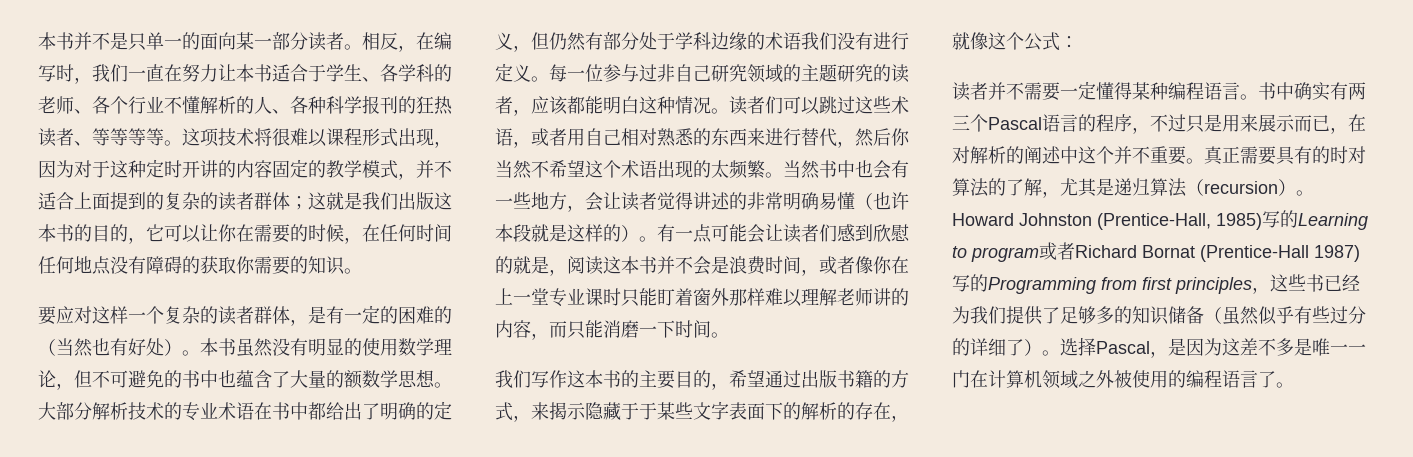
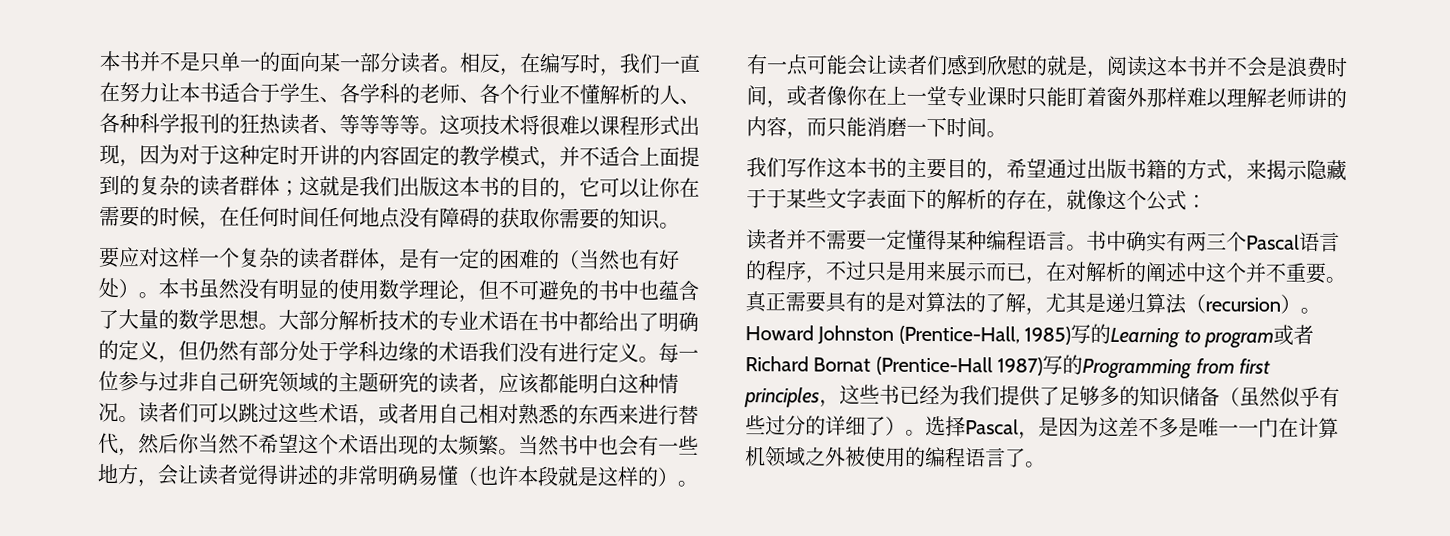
- 本书虽然没有明显的使用数学理论，但不可避免的书中也蕴含了大量的额数学思想。
+ 本书虽然没有明显的使用数学理论，但不可避免的书中也蕴含了大量的数学思想。
- 真正需要具有的时对算法的了解，尤其是递归算法（recursion）。
+ 真正需要具有的是对算法的了解，尤其是递归算法（recursion）。

